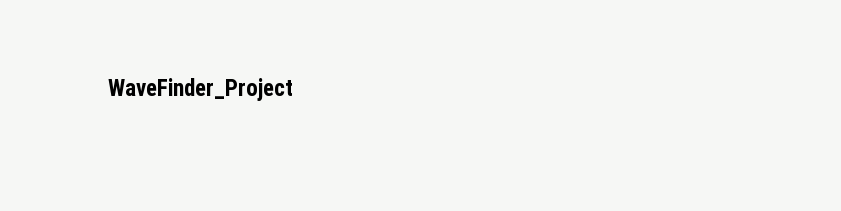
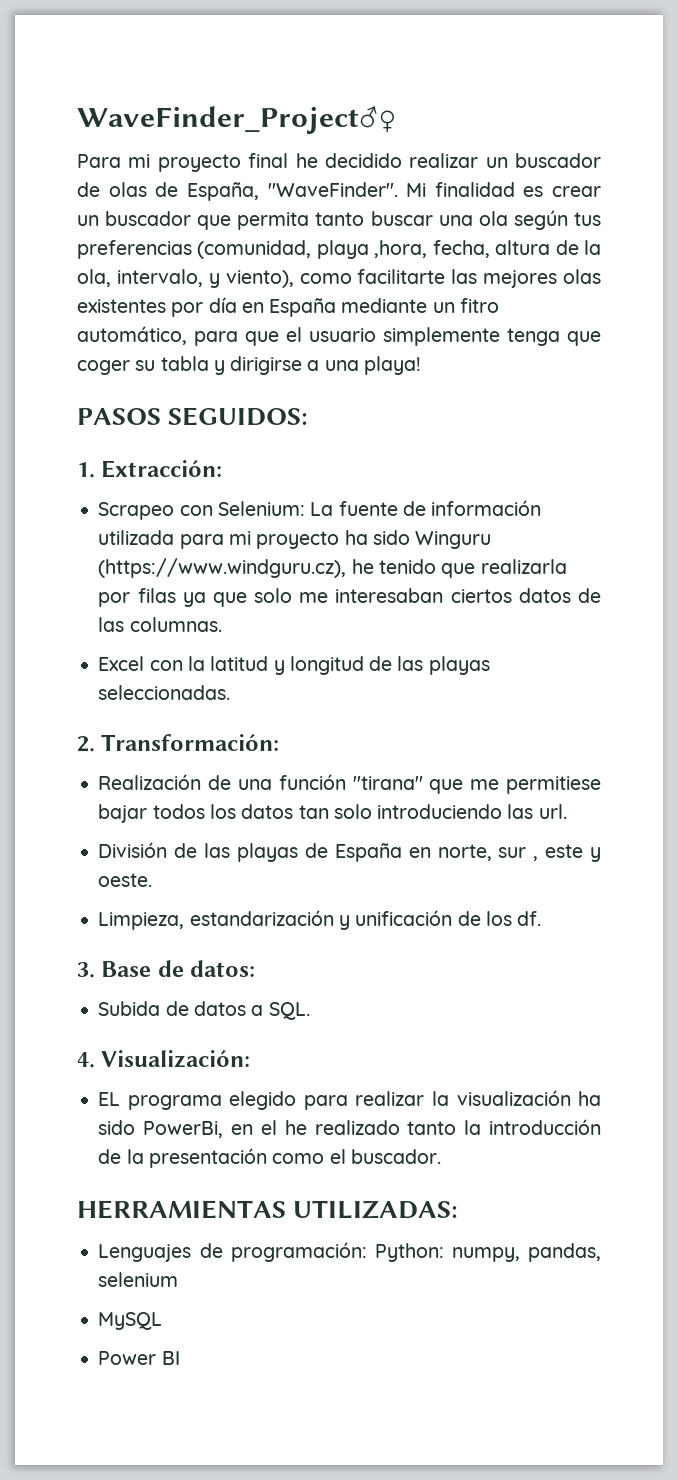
- WaveFinder_Project
+ WaveFinder_Project♂♀
+ Para mi proyecto final he decidido realizar un buscador de olas de España, "WaveFinder". Mi finalidad es crear un buscador que permita tanto buscar una ola según tus preferencias (comunidad, playa ,hora, fecha, altura de la ola, intervalo, y viento), como facilitarte las mejores olas existentes por día en España mediante un fitro automático, para que el usuario simplemente tenga que coger su tabla y dirigirse a una playa!
+ PASOS SEGUIDOS:
+ 1. Extracción:
+ Scrapeo con Selenium: La fuente de información utilizada para mi proyecto ha sido Winguru (https://www.windguru.cz), he tenido que realizarla por filas ya que solo me interesaban ciertos datos de las columnas.
+ Excel con la latitud y longitud de las playas seleccionadas.
+ 2. Transformación:
+ Realización de una función "tirana" que me permitiese bajar todos los datos tan solo introduciendo las url.
+ División de las playas de España en norte, sur , este y oeste.
+ Limpieza, estandarización y unificación de los df.
+ 3. Base de datos:
+ Subida de datos a SQL.
+ 4. Visualización:
+ EL programa elegido para realizar la visualización ha sido PowerBi, en el he realizado tanto la introducción de la presentación como el buscador.
+ HERRAMIENTAS UTILIZADAS:
+ Lenguajes de programación: Python: numpy, pandas, selenium
+ MySQL
+ Power BI

